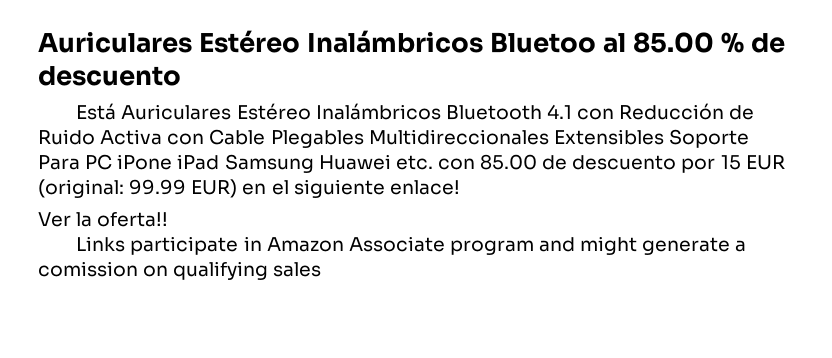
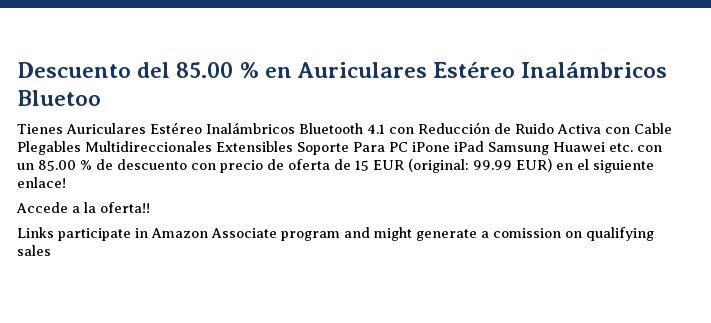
- Auriculares Estéreo Inalámbricos Bluetoo al 85.00 % de descuento
- Está Auriculares Estéreo Inalámbricos Bluetooth 4.1 con Reducción de Ruido Activa con Cable Plegables Multidireccionales Extensibles Soporte Para PC iPone iPad Samsung Huawei etc. con 85.00 de descuento por 15 EUR (original: 99.99 EUR) en el siguiente enlace!
+ Descuento del 85.00 % en Auriculares Estéreo Inalámbricos Bluetoo
+ Tienes Auriculares Estéreo Inalámbricos Bluetooth 4.1 con Reducción de Ruido Activa con Cable Plegables Multidireccionales Extensibles Soporte Para PC iPone iPad Samsung Huawei etc. con un 85.00 % de descuento con precio de oferta de 15 EUR (original: 99.99 EUR) en el siguiente enlace!
- Ver la oferta!!
+ Accede a la oferta!!

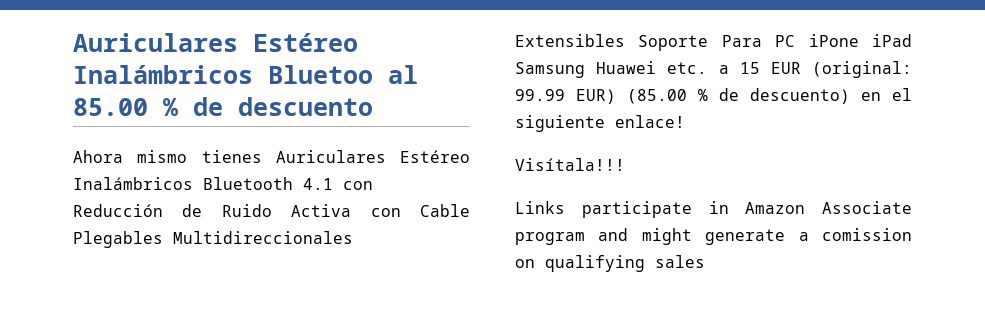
- Descuento del 85.00 % en Auriculares Estéreo Inalámbricos Bluetoo
- Tienes Auriculares Estéreo Inalámbricos Bluetooth 4.1 con Reducción de Ruido Activa con Cable Plegables Multidireccionales Extensibles Soporte Para PC iPone iPad Samsung Huawei etc. con un 85.00 % de descuento con precio de oferta de 15 EUR (original: 99.99 EUR) en el siguiente enlace!
+ Auriculares Estéreo Inalámbricos Bluetoo al 85.00 % de descuento
+ Ahora mismo tienes Auriculares Estéreo Inalámbricos Bluetooth 4.1 con Reducción de Ruido Activa con Cable Plegables Multidireccionales Extensibles Soporte Para PC iPone iPad Samsung Huawei etc. a 15 EUR (original: 99.99 EUR) (85.00 % de descuento) en el siguiente enlace!
- Accede a la oferta!!
+ Visítala!!!

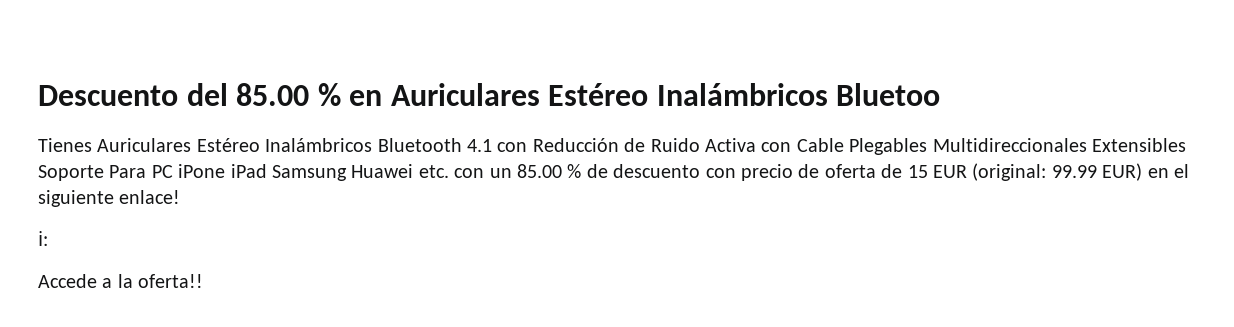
- Auriculares Estéreo Inalámbricos Bluetoo al 85.00 % de descuento
- Ahora mismo tienes Auriculares Estéreo Inalámbricos Bluetooth 4.1 con Reducción de Ruido Activa con Cable Plegables Multidireccionales Extensibles Soporte Para PC iPone iPad Samsung Huawei etc. a 15 EUR (original: 99.99 EUR) (85.00 % de descuento) en el siguiente enlace!
+ Descuento del 85.00 % en Auriculares Estéreo Inalámbricos Bluetoo
+ Tienes Auriculares Estéreo Inalámbricos Bluetooth 4.1 con Reducción de Ruido Activa con Cable Plegables Multidireccionales Extensibles Soporte Para PC iPone iPad Samsung Huawei etc. con un 85.00 % de descuento con precio de oferta de 15 EUR (original: 99.99 EUR) en el siguiente enlace!
- Visítala!!!
- Links participate in Amazon Associate program and might generate a comission on qualifying sales
+ ℹ:
+ Accede a la oferta!!

